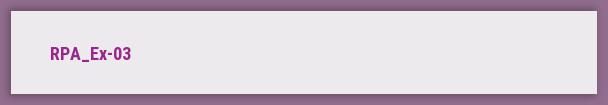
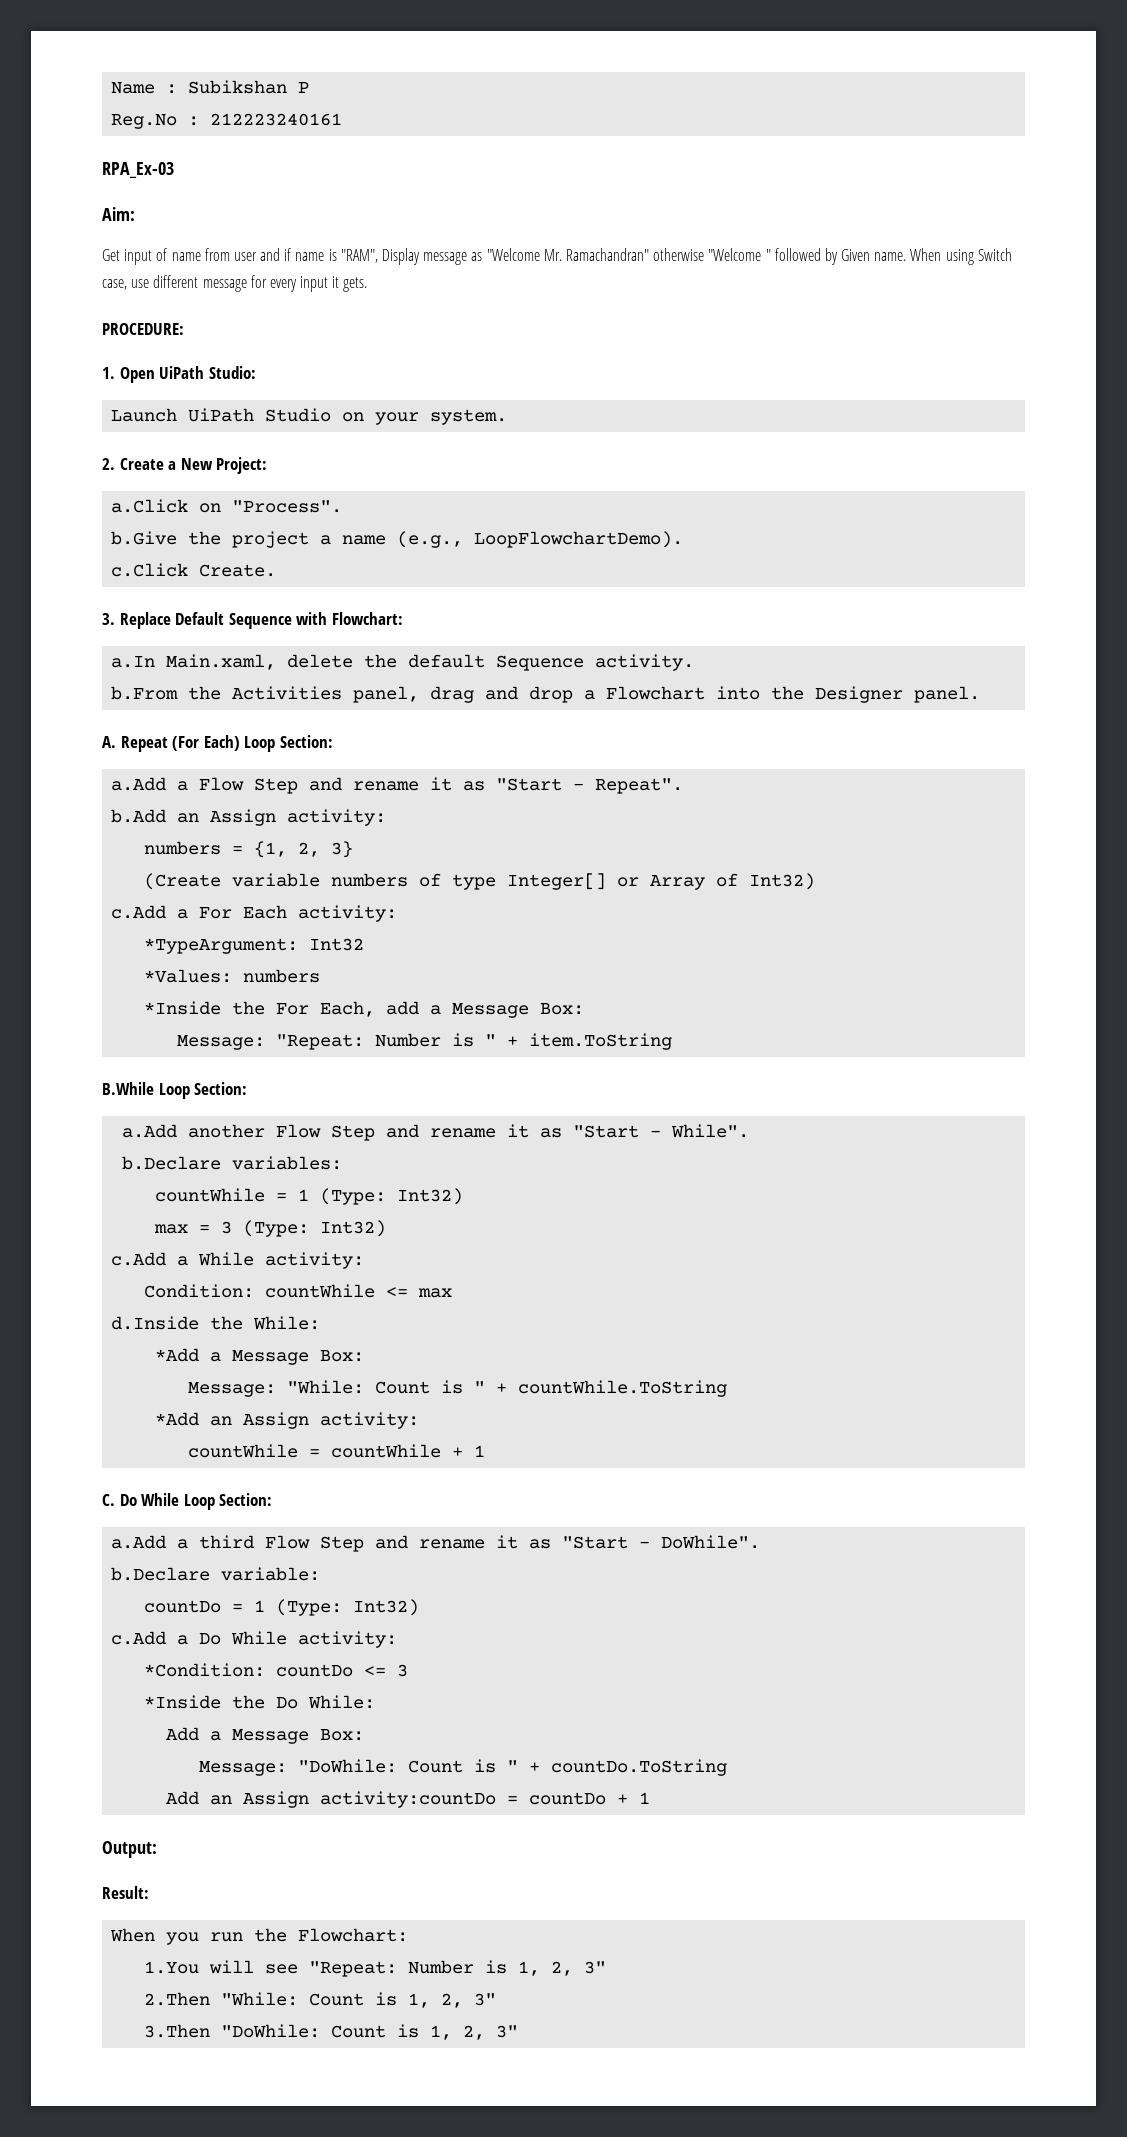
+ Name : Subikshan P
+ Reg.No : 212223240161
  RPA_Ex-03
+ Aim:
+ Get input of name from user and if name is "RAM", Display message as "Welcome Mr. Ramachandran" otherwise "Welcome " followed by Given name. When using Switch case, use different message for every input it gets.
+ PROCEDURE:
+ 1. Open UiPath Studio:
+ Launch UiPath Studio on your system.
+ 2. Create a New Project:
+ a.Click on "Process".
+ b.Give the project a name (e.g., LoopFlowchartDemo).
+ c.Click Create.
+ 3. Replace Default Sequence with Flowchart:
+ a.In Main.xaml, delete the default Sequence activity.
+ b.From the Activities panel, drag and drop a Flowchart into the Designer panel.
+ A. Repeat (For Each) Loop Section:
+ a.Add a Flow Step and rename it as "Start - Repeat".
+ b.Add an Assign activity:
+ numbers = {1, 2, 3}
+ (Create variable numbers of type Integer[] or Array of Int32)
+ c.Add a For Each activity:
+ *TypeArgument: Int32
+ *Values: numbers
+ *Inside the For Each, add a Message Box:
+ Message: "Repeat: Number is " + item.ToString
+ B.While Loop Section:
+ a.Add another Flow Step and rename it as "Start - While".
+ b.Declare variables:
+ countWhile = 1 (Type: Int32)
+ max = 3 (Type: Int32)
+ c.Add a While activity:
+ Condition: countWhile <= max
+ d.Inside the While:
+ *Add a Message Box:
+ Message: "While: Count is " + countWhile.ToString
+ *Add an Assign activity:
+ countWhile = countWhile + 1
+ C. Do While Loop Section:
+ a.Add a third Flow Step and rename it as "Start - DoWhile".
+ b.Declare variable:
+ countDo = 1 (Type: Int32)
+ c.Add a Do While activity:
+ *Condition: countDo <= 3
+ *Inside the Do While:
+ Add a Message Box:
+ Message: "DoWhile: Count is " + countDo.ToString
+ Add an Assign activity:countDo = countDo + 1
+ Output:
+ Result:
+ When you run the Flowchart:
+ 1.You will see "Repeat: Number is 1, 2, 3"
+ 2.Then "While: Count is 1, 2, 3"
+ 3.Then "DoWhile: Count is 1, 2, 3"

